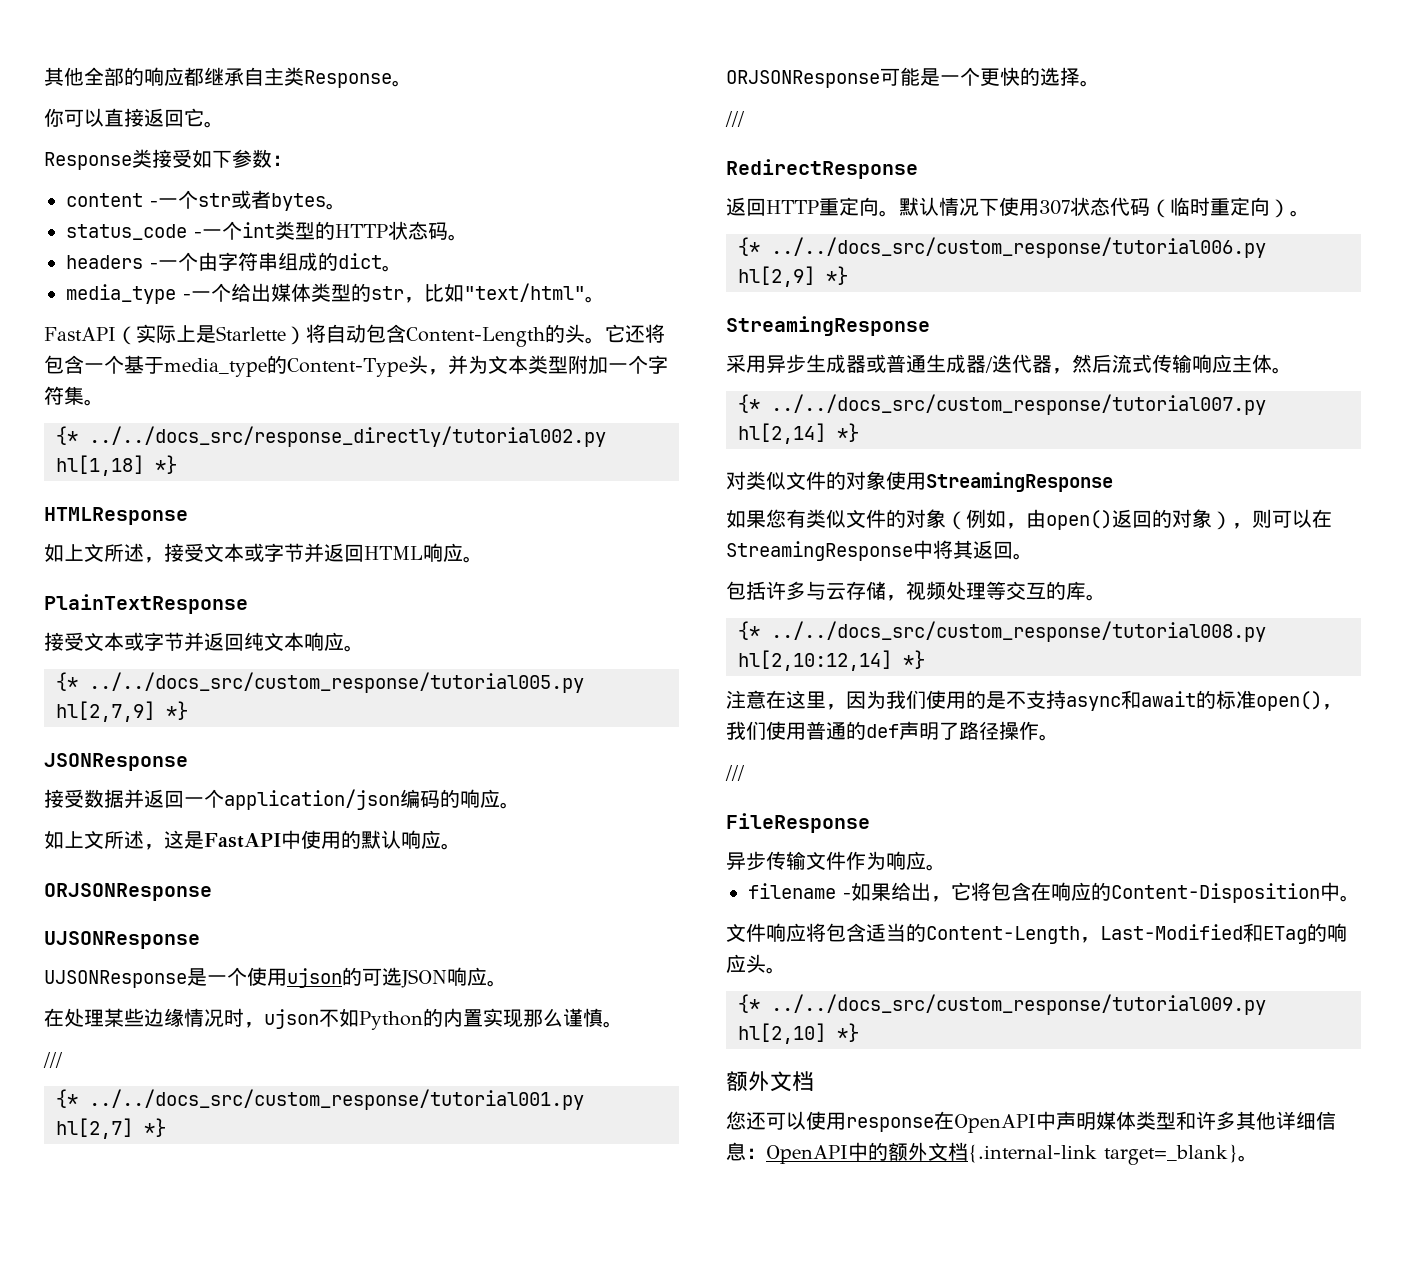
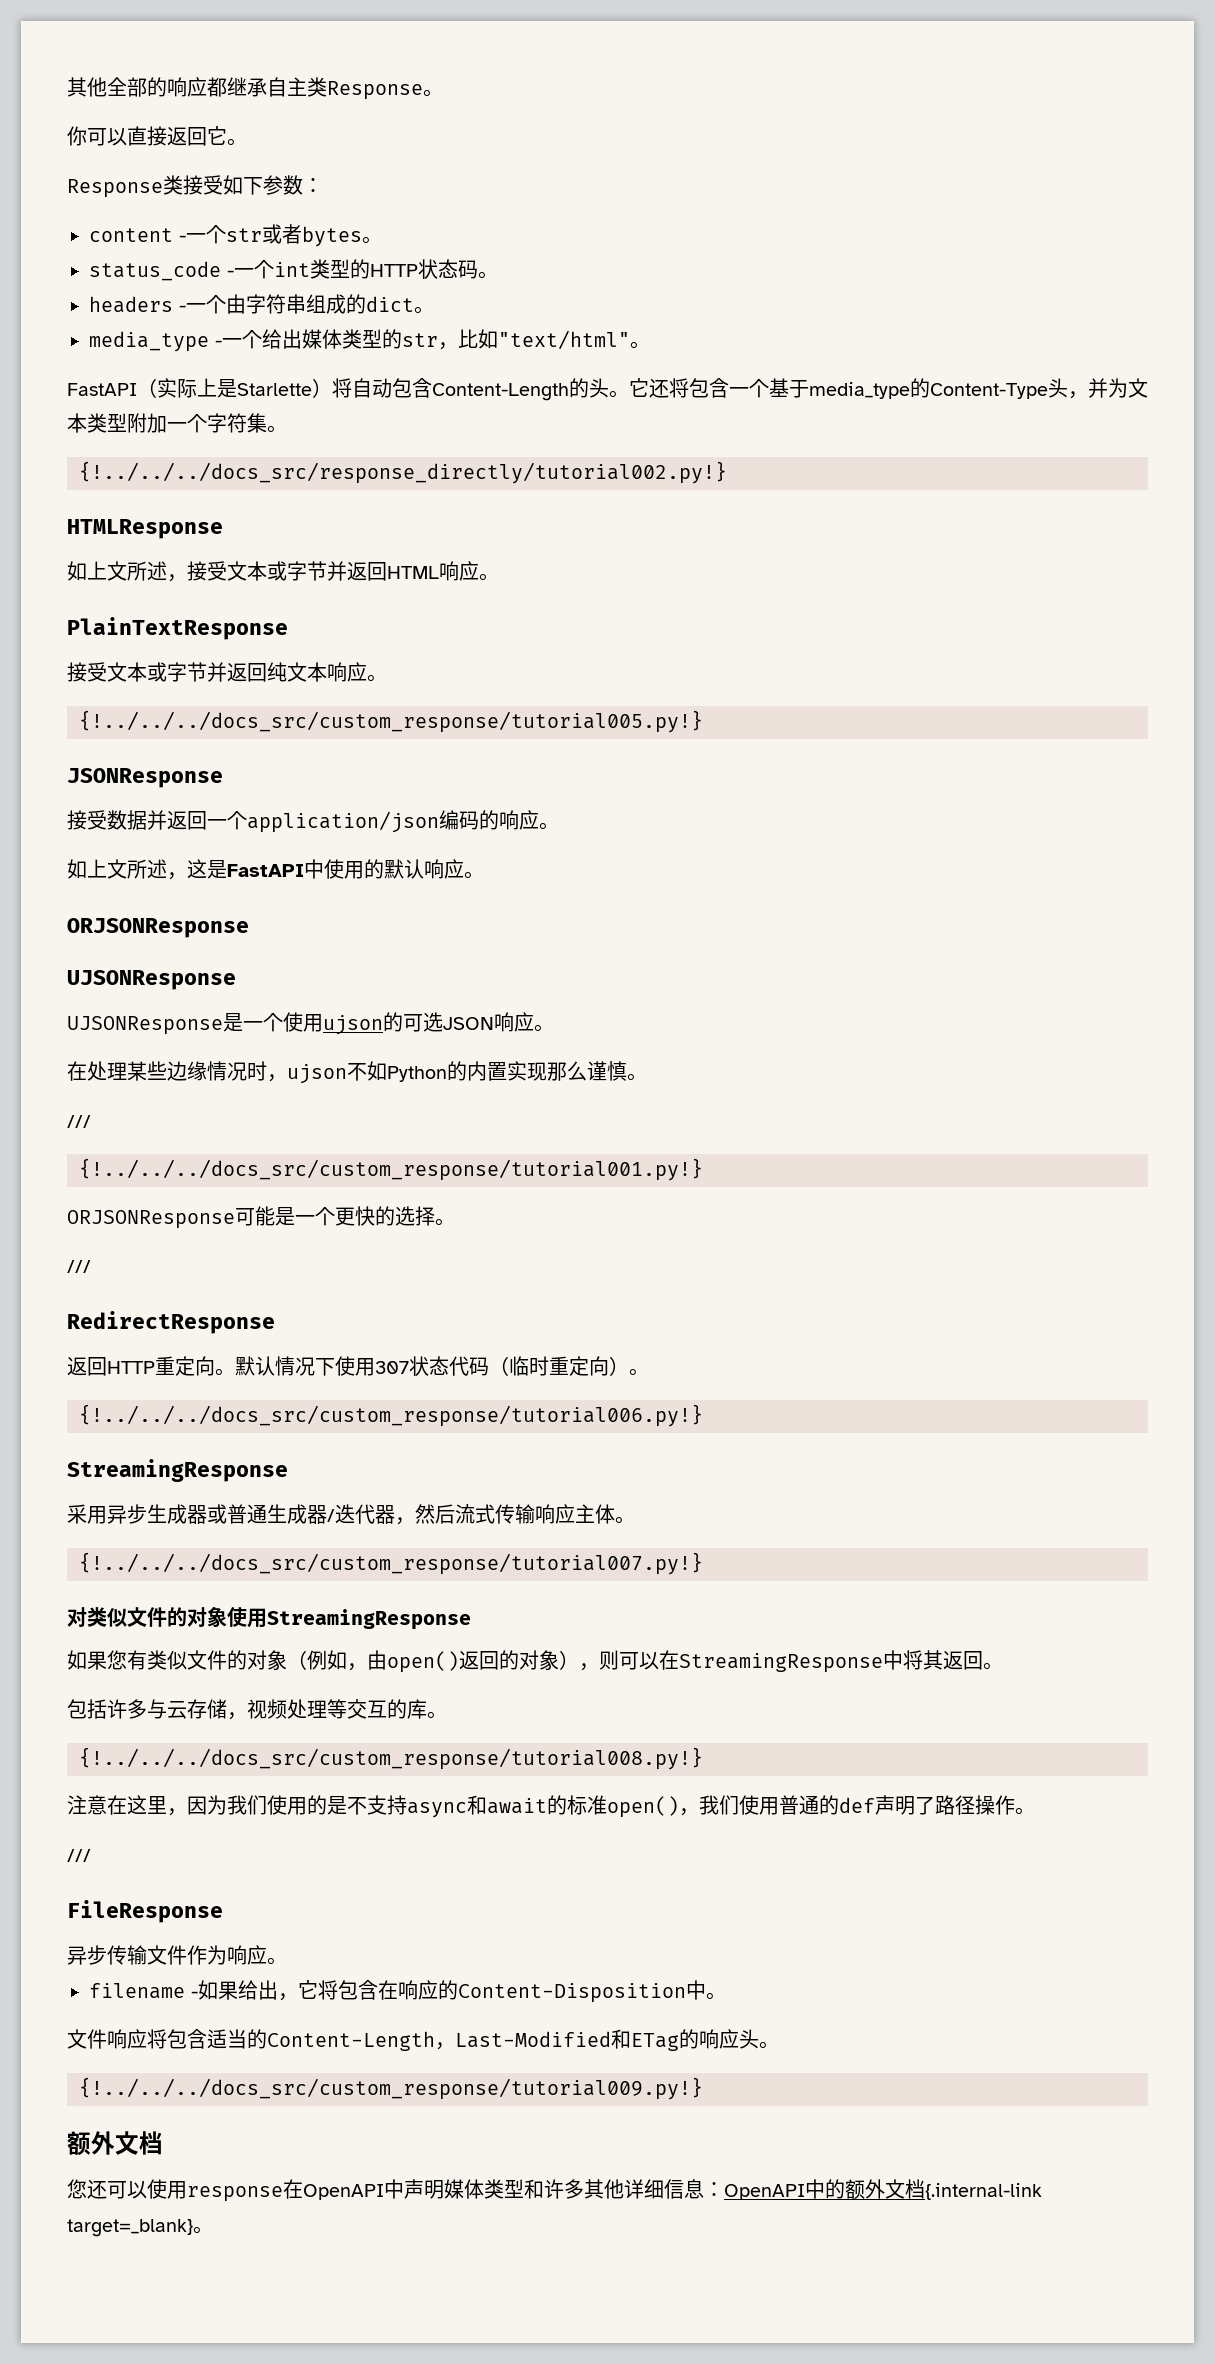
- {* ../../docs_src/response_directly/tutorial002.py hl[1,18] *}
+ {!../../../docs_src/response_directly/tutorial002.py!}
- {* ../../docs_src/custom_response/tutorial005.py hl[2,7,9] *}
+ {!../../../docs_src/custom_response/tutorial005.py!}
- {* ../../docs_src/custom_response/tutorial001.py hl[2,7] *}
+ {!../../../docs_src/custom_response/tutorial001.py!}
- {* ../../docs_src/custom_response/tutorial006.py hl[2,9] *}
+ {!../../../docs_src/custom_response/tutorial006.py!}
- {* ../../docs_src/custom_response/tutorial007.py hl[2,14] *}
+ {!../../../docs_src/custom_response/tutorial007.py!}
- {* ../../docs_src/custom_response/tutorial008.py hl[2,10:12,14] *}
+ {!../../../docs_src/custom_response/tutorial008.py!}
- {* ../../docs_src/custom_response/tutorial009.py hl[2,10] *}
+ {!../../../docs_src/custom_response/tutorial009.py!}

